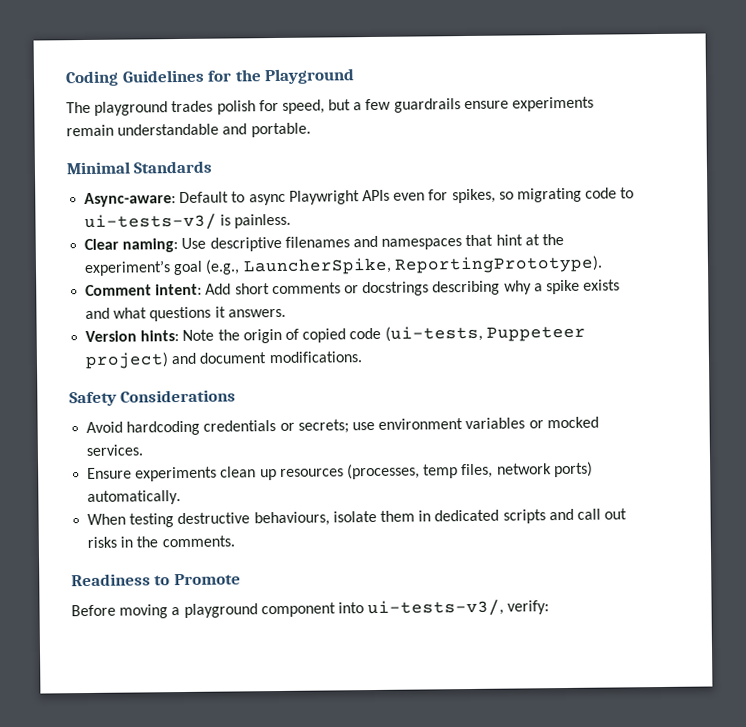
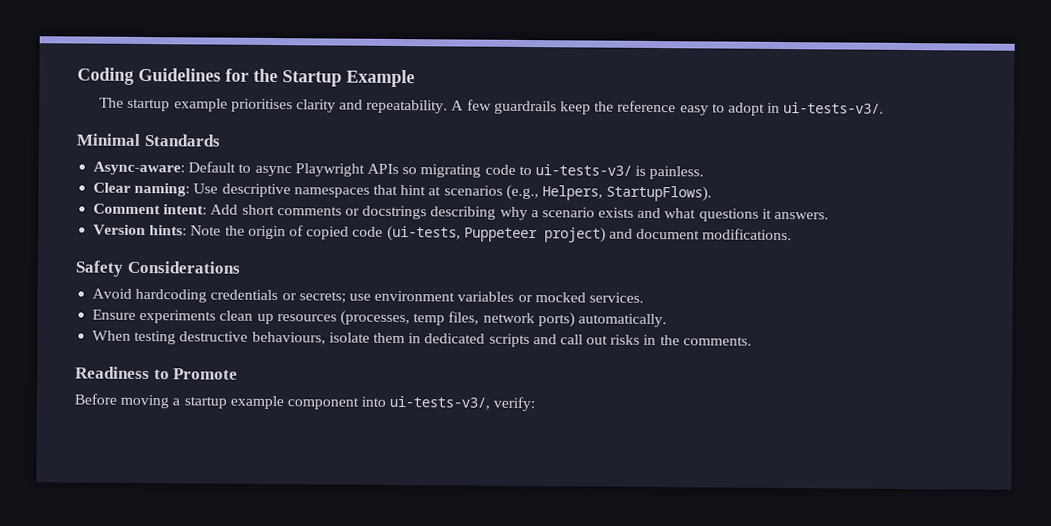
- Coding Guidelines for the Playground
+ Coding Guidelines for the Startup Example
- The playground trades polish for speed, but a few guardrails ensure experiments remain understandable and portable.
+ The startup example prioritises clarity and repeatability. A few guardrails keep the reference easy to adopt in ui-tests-v3/.
- Async-aware: Default to async Playwright APIs even for spikes, so migrating code to ui-tests-v3/ is painless.
+ Async-aware: Default to async Playwright APIs so migrating code to ui-tests-v3/ is painless.
- Clear naming: Use descriptive filenames and namespaces that hint at the experiment’s goal (e.g., LauncherSpike, ReportingPrototype).
+ Clear naming: Use descriptive namespaces that hint at scenarios (e.g., Helpers, StartupFlows).
- Comment intent: Add short comments or docstrings describing why a spike exists and what questions it answers.
+ Comment intent: Add short comments or docstrings describing why a scenario exists and what questions it answers.
- Before moving a playground component into ui-tests-v3/, verify:
+ Before moving a startup example component into ui-tests-v3/, verify:

